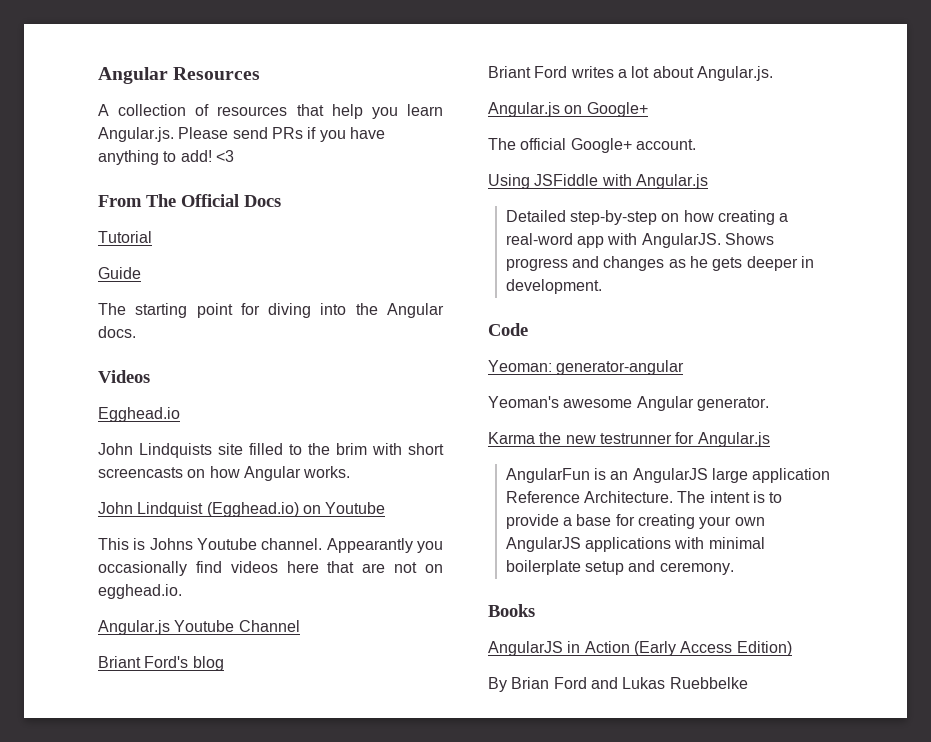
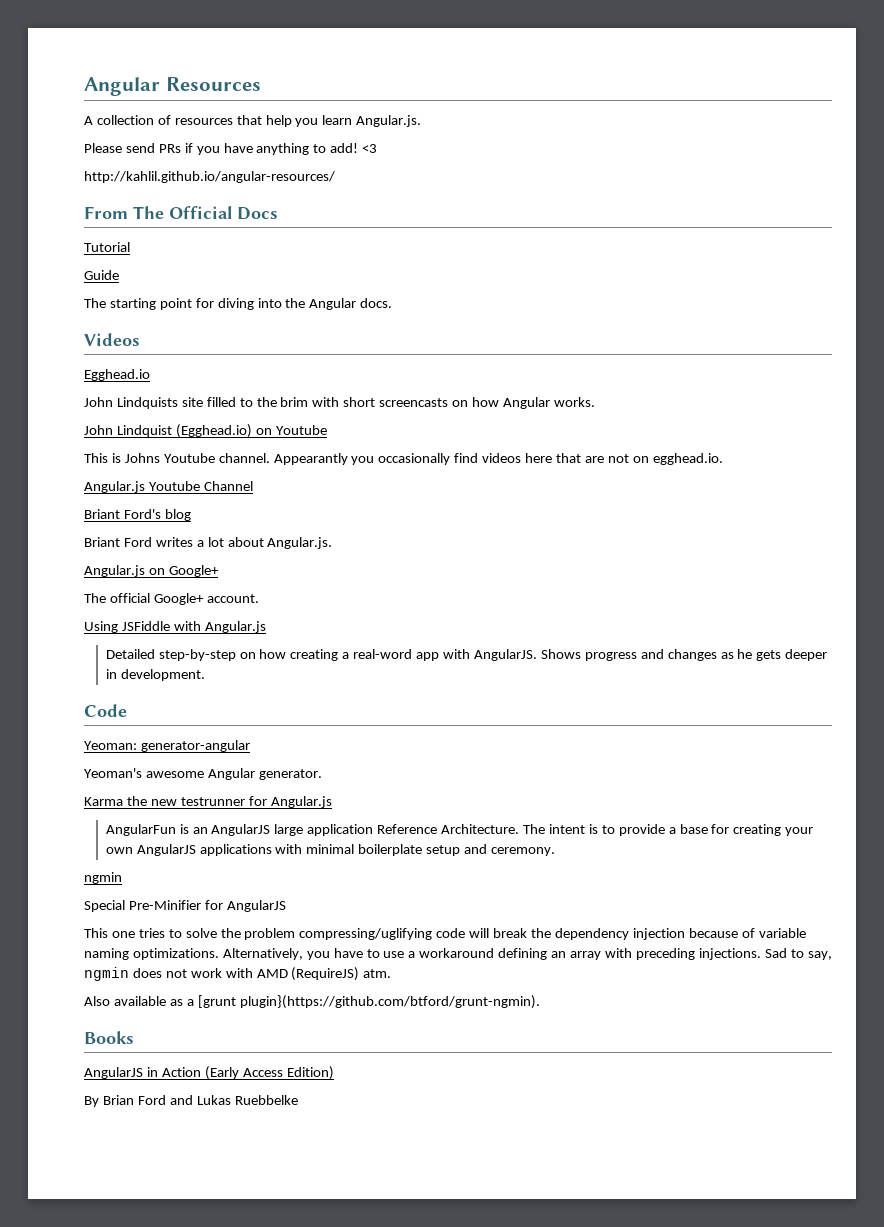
- A collection of resources that help you learn Angular.js. Please send PRs if you have anything to add!
+ A collection of resources that help you learn Angular.js.
+ Please send PRs if you have anything to add!
+ http://kahlil.github.io/angular-resources/
  The intent is to provide a base for creating your own AngularJS applications with minimal boilerplate setup and ceremony.
+ ngmin
+ Special Pre-Minifier for AngularJS
+ This one tries to solve the problem compressing/uglifying code will break the dependency injection because of variable naming optimizations. Alternatively, you have to use a workaround defining an array with preceding injections. Sad to say, ngmin does not work with AMD (RequireJS) atm.
+ Also available as a [grunt plugin}(https://github.com/btford/grunt-ngmin).

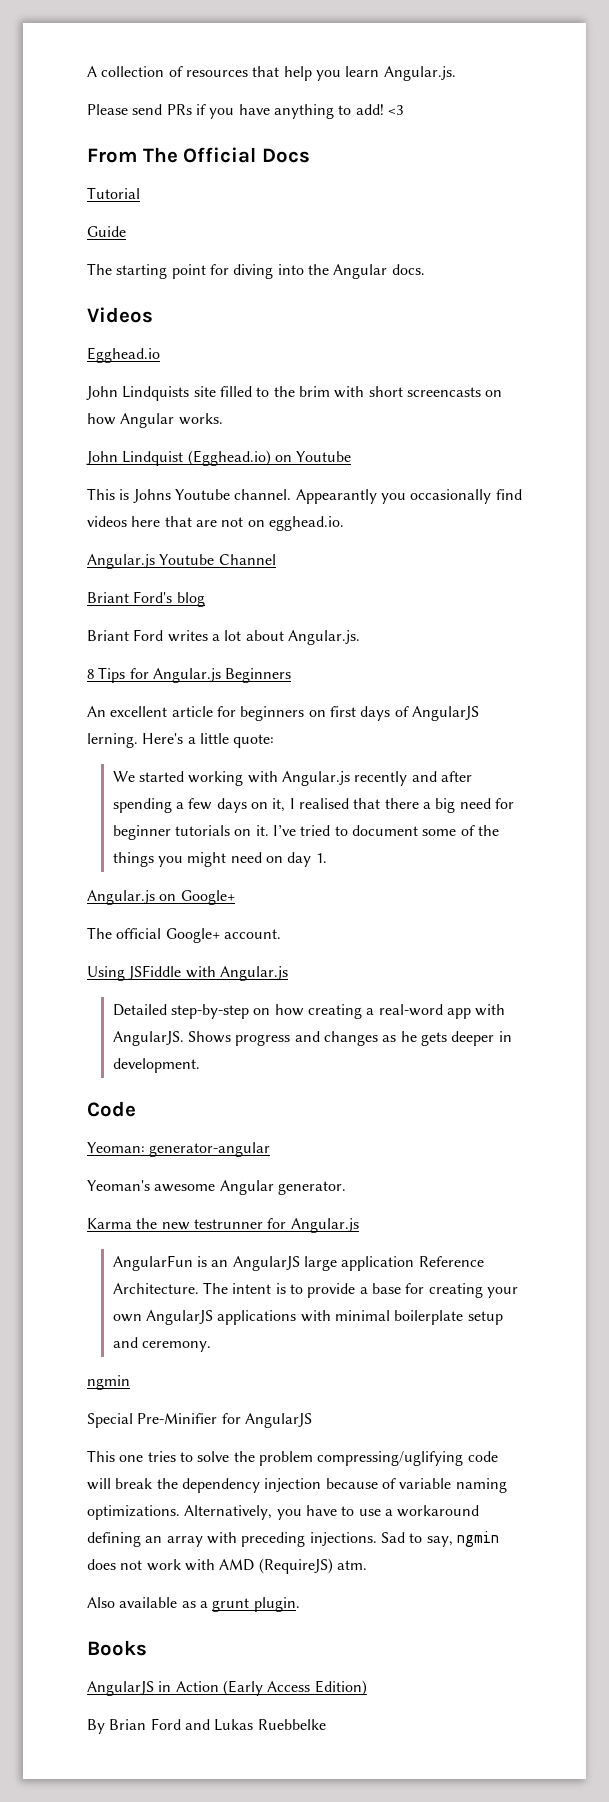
- Angular Resources
- http://kahlil.github.io/angular-resources/
+ 8 Tips for Angular.js Beginners
+ An excellent article for beginners on first days of AngularJS lerning. Here's a little quote:
+ We started working with Angular.js recently and after spending a few days on it, I realised that there a big need for beginner tutorials on it. I’ve tried to document some of the things you might need on day 1.
- Also available as a [grunt plugin}(https://github.com/btford/grunt-ngmin).
+ Also available as a grunt plugin.

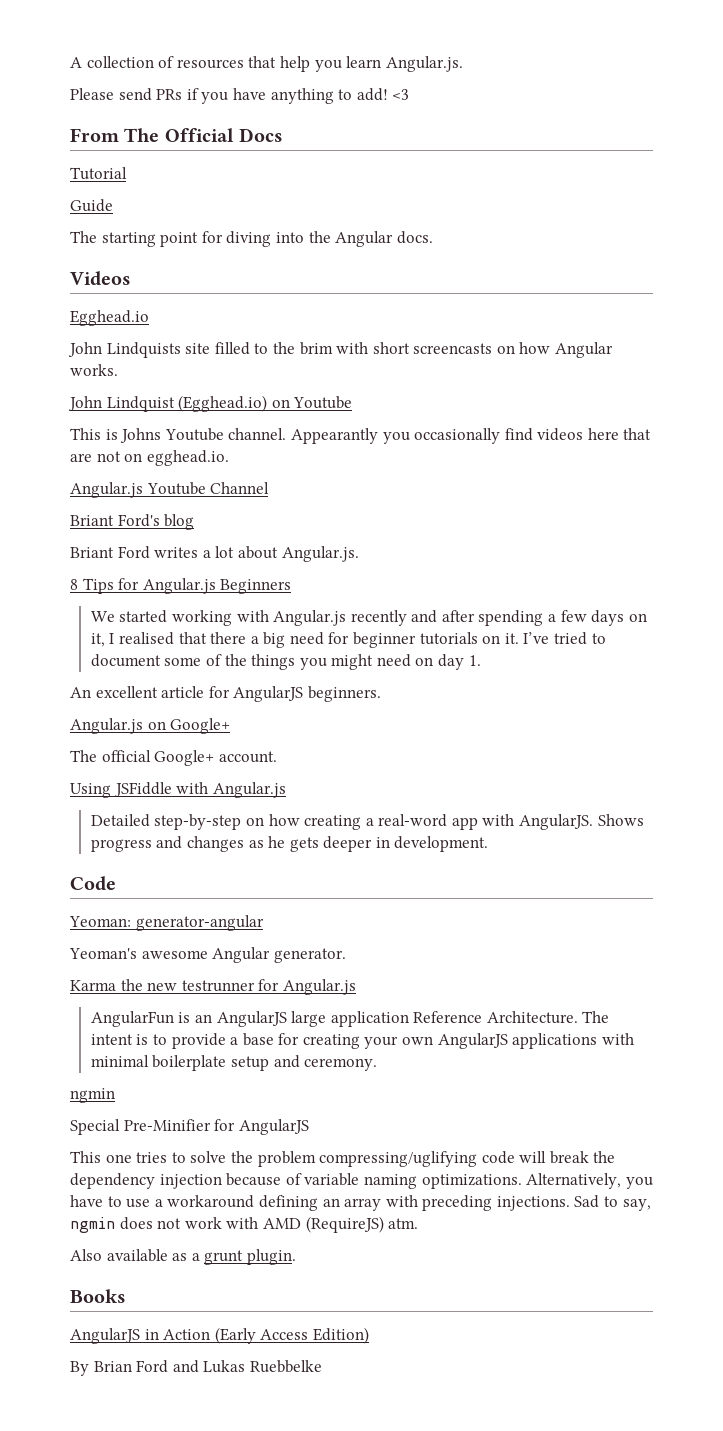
- An excellent article for beginners on first days of AngularJS lerning. Here's a little quote:
+ An excellent article for AngularJS beginners.

